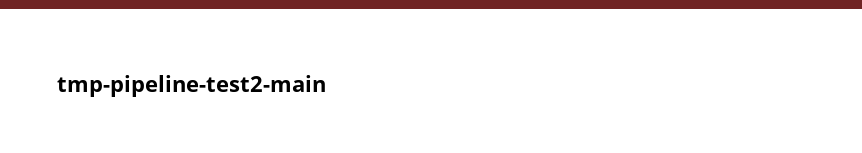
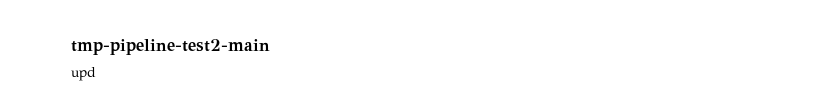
+ upd

